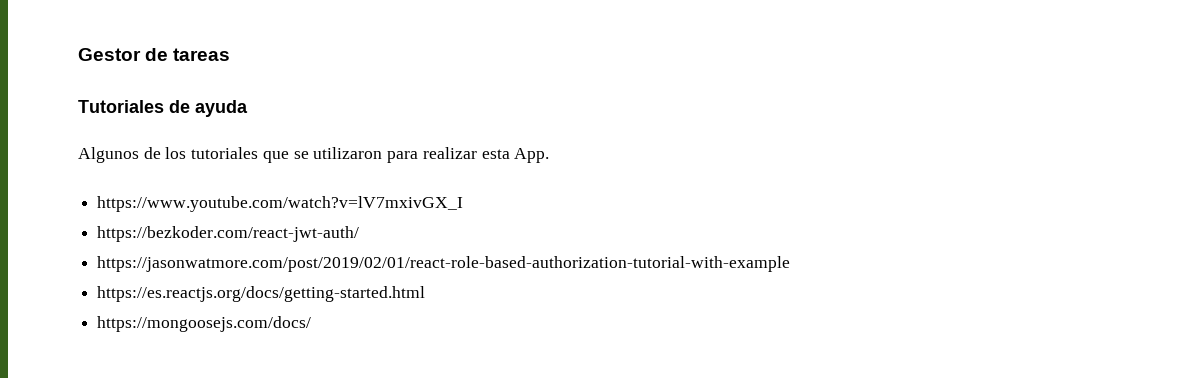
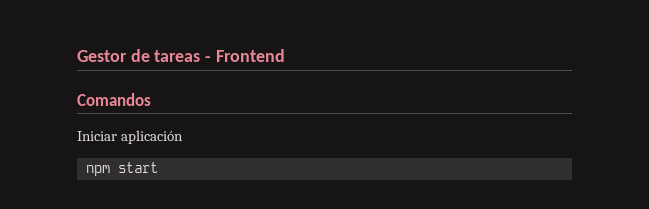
- Gestor de tareas
- Tutoriales de ayuda
- Algunos de los tutoriales que se utilizaron para realizar esta App.
- https://www.youtube.com/watch?v=lV7mxivGX_I
- https://bezkoder.com/react-jwt-auth/
- https://jasonwatmore.com/post/2019/02/01/react-role-based-authorization-tutorial-with-example
- https://es.reactjs.org/docs/getting-started.html
- https://mongoosejs.com/docs/
+ Gestor de tareas - Frontend
+ Comandos
+ Iniciar aplicación
+ npm start

